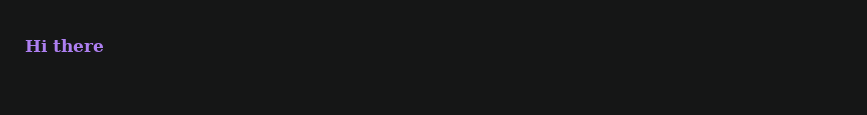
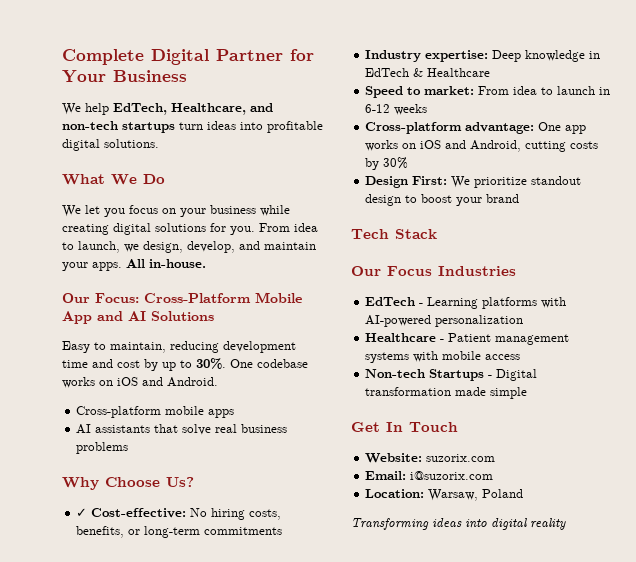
- Hi there
+ Complete Digital Partner for Your Business
+ We help EdTech, Healthcare, and non-tech startups turn ideas into profitable digital solutions.
+ What We Do
+ We let you focus on your business while creating digital solutions for you. From idea to launch, we design, develop, and maintain your apps. All in-house.
+ Our Focus: Cross-Platform Mobile App and AI Solutions
+ Easy to maintain, reducing development time and cost by up to 30%. One codebase works on iOS and Android.
+ Cross-platform mobile apps
+ AI assistants that solve real business problems
+ Why Choose Us?
+ ✓ Cost-effective: No hiring costs, benefits, or long-term commitments
+ Industry expertise: Deep knowledge in EdTech & Healthcare
+ Speed to market: From idea to launch in 6-12 weeks
+ Cross-platform advantage: One app works on iOS and Android, cutting costs by 30%
+ Design First: We prioritize standout design to boost your brand
+ Tech Stack
+ Our Focus Industries
+ EdTech - Learning platforms with AI-powered personalization
+ Healthcare - Patient management systems with mobile access
+ Non-tech Startups - Digital transformation made simple
+ Get In Touch
+ Website: suzorix.com
+ Email: i@suzorix.com
+ Location: Warsaw, Poland
+ Transforming ideas into digital reality

